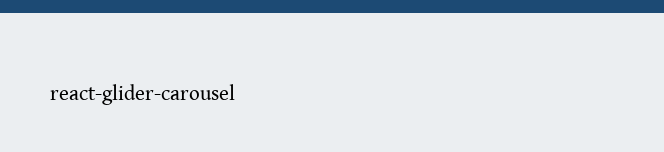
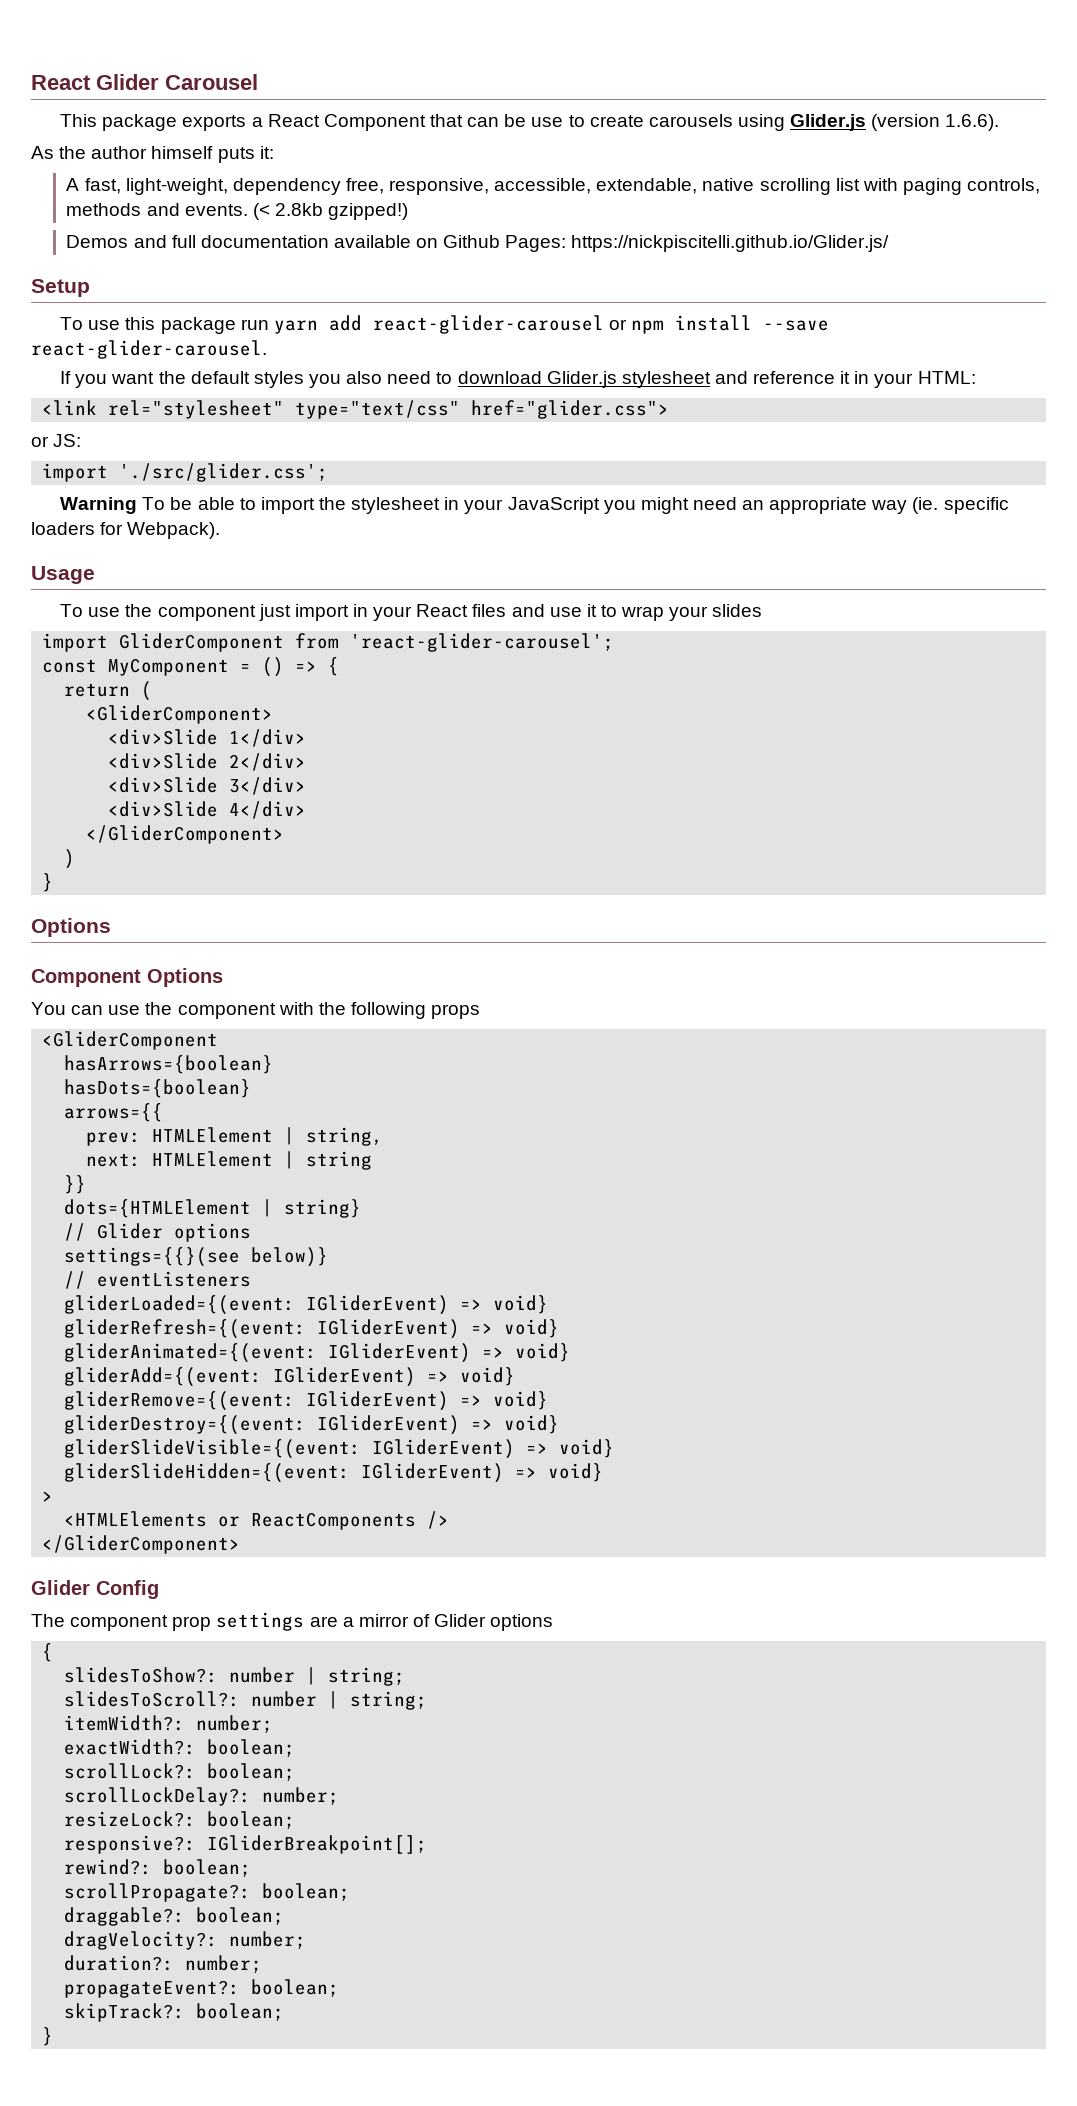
- react-glider-carousel
+ React Glider Carousel
+ This package exports a React Component that can be use to create carousels using Glider.js (version 1.6.6).
+ As the author himself puts it:
+ A fast, light-weight, dependency free, responsive, accessible, extendable, native scrolling list with paging controls, methods and events. (< 2.8kb gzipped!)
+ Demos and full documentation available on Github Pages: https://nickpiscitelli.github.io/Glider.js/
+ Setup
+ To use this package run yarn add react-glider-carousel or npm install --save react-glider-carousel.
+ If you want the default styles you also need to download Glider.js stylesheet and reference it in your HTML:
+ <link rel="stylesheet" type="text/css" href="glider.css">
+ or JS:
+ import './src/glider.css';
+ Warning To be able to import the stylesheet in your JavaScript you might need an appropriate way (ie. specific loaders for Webpack).
+ Usage
+ To use the component just import in your React files and use it to wrap your slides
+ import GliderComponent from 'react-glider-carousel';
+ const MyComponent = () => {
+ return (
+ <GliderComponent>
+ <div>Slide 1</div>
+ <div>Slide 2</div>
+ <div>Slide 3</div>
+ <div>Slide 4</div>
+ </GliderComponent>
+ )
+ }
+ Options
+ Component Options
+ You can use the component with the following props
+ <GliderComponent
+ hasArrows={boolean}
+ hasDots={boolean}
+ arrows={{
+ prev: HTMLElement | string,
+ next: HTMLElement | string
+ }}
+ dots={HTMLElement | string}
+ // Glider options
+ settings={{}(see below)}
+ // eventListeners
+ gliderLoaded={(event: IGliderEvent) => void}
+ gliderRefresh={(event: IGliderEvent) => void}
+ gliderAnimated={(event: IGliderEvent) => void}
+ gliderAdd={(event: IGliderEvent) => void}
+ gliderRemove={(event: IGliderEvent) => void}
+ gliderDestroy={(event: IGliderEvent) => void}
+ gliderSlideVisible={(event: IGliderEvent) => void}
+ gliderSlideHidden={(event: IGliderEvent) => void}
+ >
+ <HTMLElements or ReactComponents />
+ </GliderComponent>
+ Glider Config
+ The component prop settings are a mirror of Glider options
+ {
+ slidesToShow?: number | string;
+ slidesToScroll?: number | string;
+ itemWidth?: number;
+ exactWidth?: boolean;
+ scrollLock?: boolean;
+ scrollLockDelay?: number;
+ resizeLock?: boolean;
+ responsive?: IGliderBreakpoint[];
+ rewind?: boolean;
+ scrollPropagate?: boolean;
+ draggable?: boolean;
+ dragVelocity?: number;
+ duration?: number;
+ propagateEvent?: boolean;
+ skipTrack?: boolean;
+ }

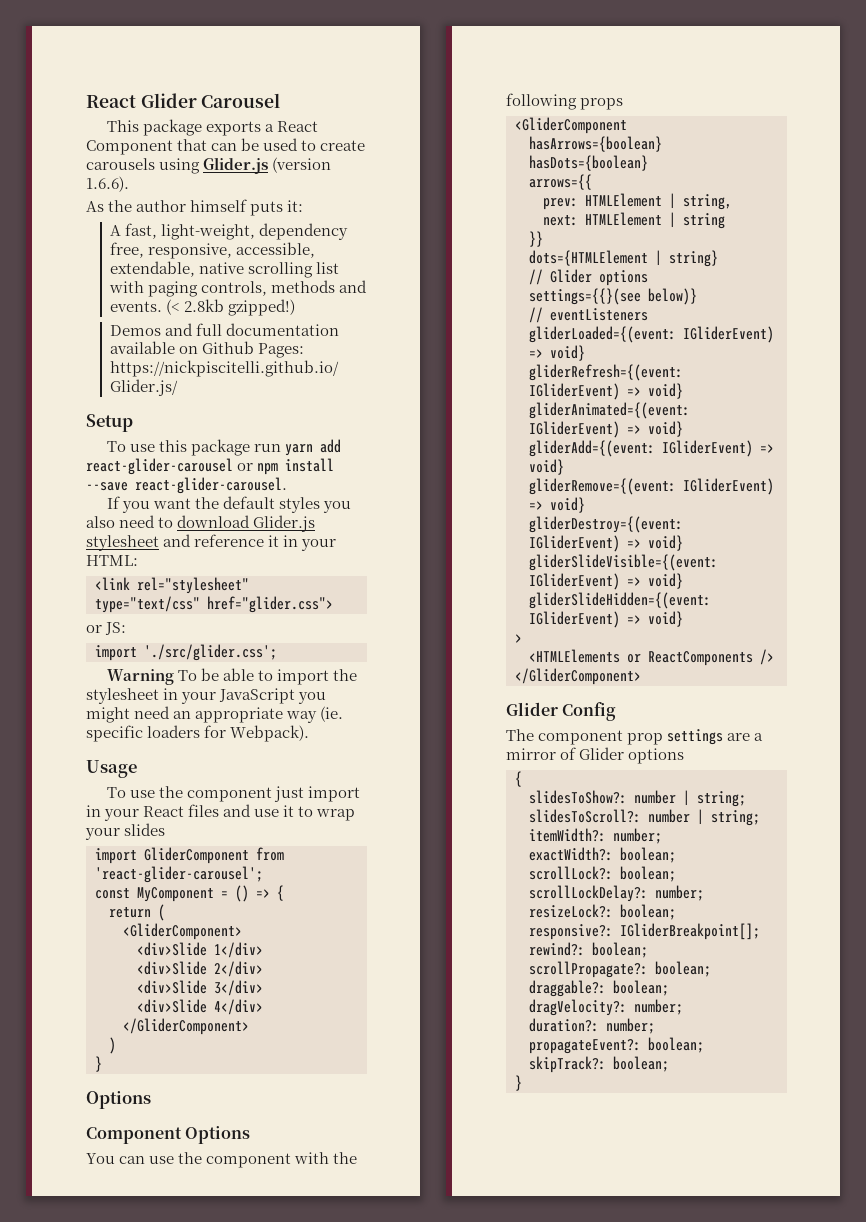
- This package exports a React Component that can be use to create carousels using Glider.js (version 1.6.6).
+ This package exports a React Component that can be used to create carousels using Glider.js (version 1.6.6).

